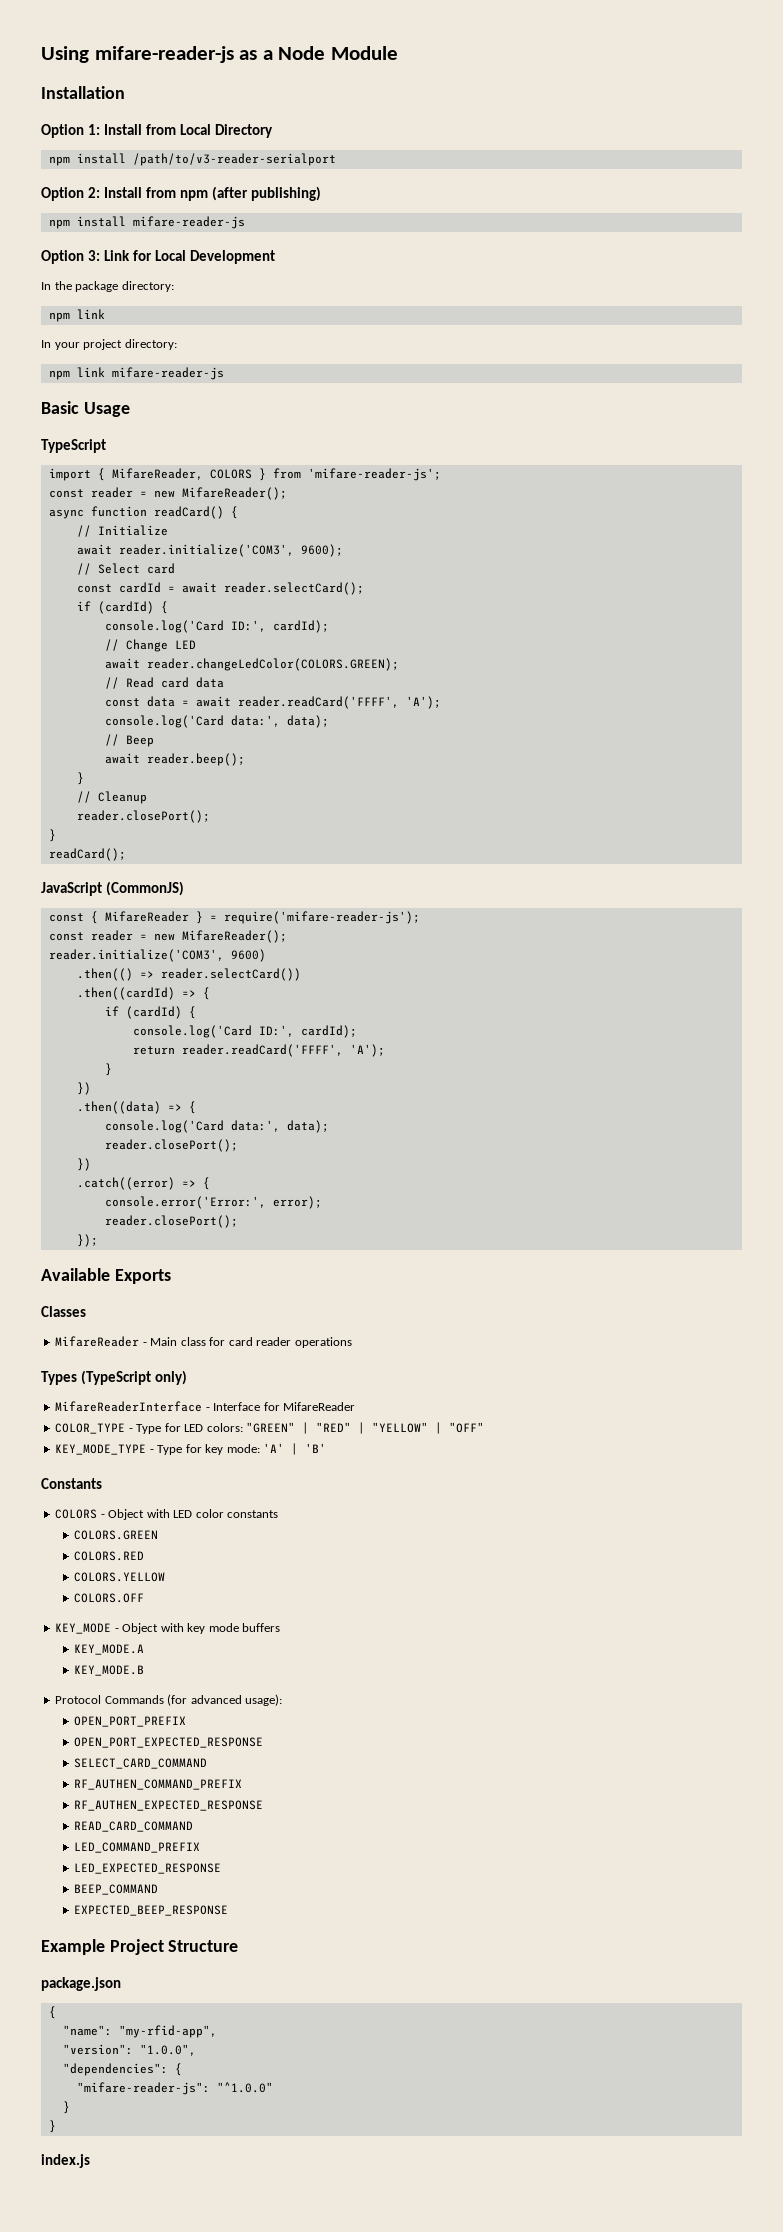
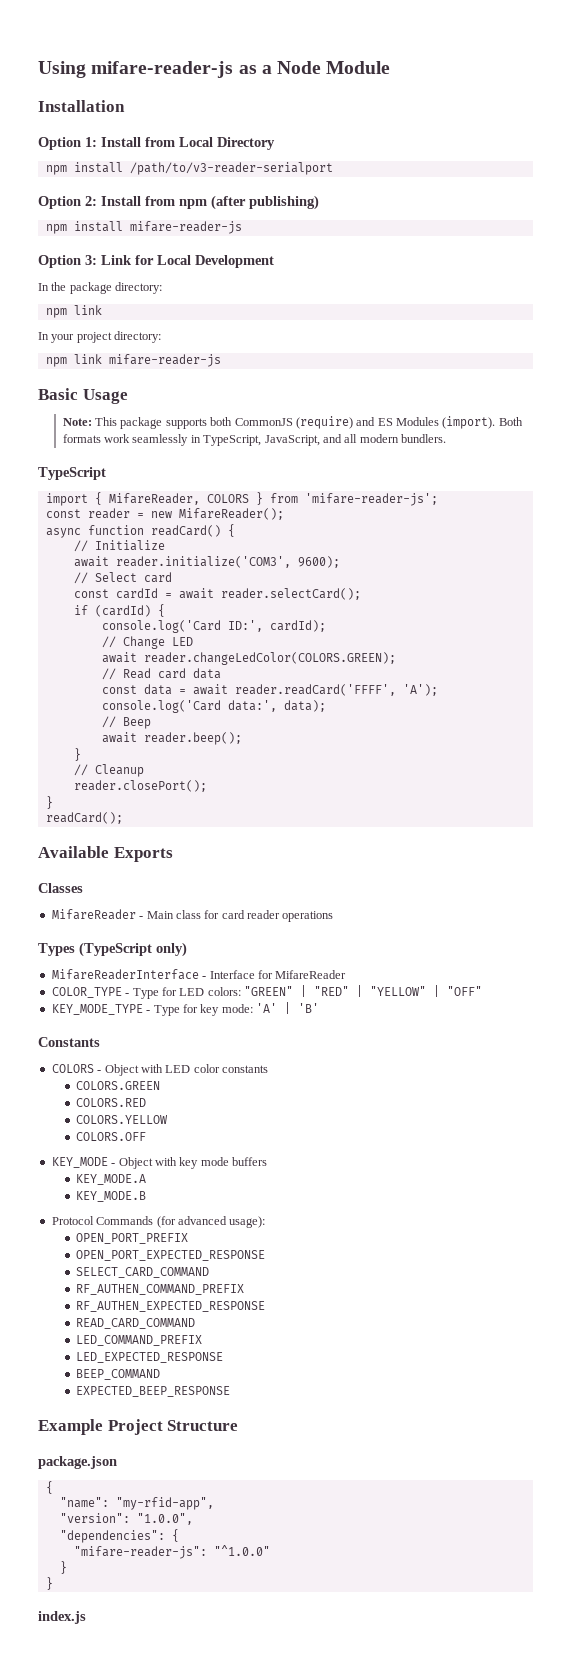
+ Note: This package supports both CommonJS (require) and ES Modules (import). Both formats work seamlessly in TypeScript, JavaScript, and all modern bundlers.
- JavaScript (CommonJS)
- const { MifareReader } = require('mifare-reader-js');
- const reader = new MifareReader();
- reader.initialize('COM3', 9600)
- .then(() => reader.selectCard())
- .then((cardId) => {
- if (cardId) {
- console.log('Card ID:', cardId);
- return reader.readCard('FFFF', 'A');
- }
- })
- .then((data) => {
- console.log('Card data:', data);
- reader.closePort();
- })
- .catch((error) => {
- console.error('Error:', error);
- reader.closePort();
- });

